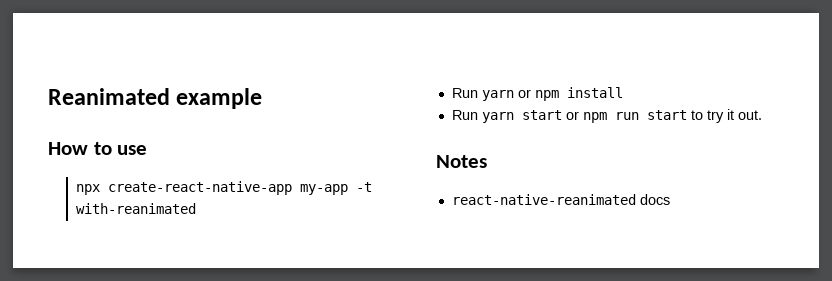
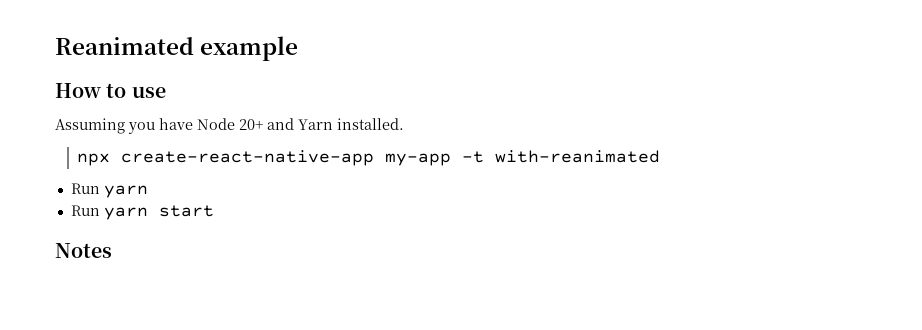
+ Assuming you have Node 20+ and Yarn installed.
  npx create-react-native-app my-app -t with-reanimated
- Run yarn or npm install
+ Run yarn
- Run yarn start or npm run start to try it out.
+ Run yarn start
- react-native-reanimated docs

